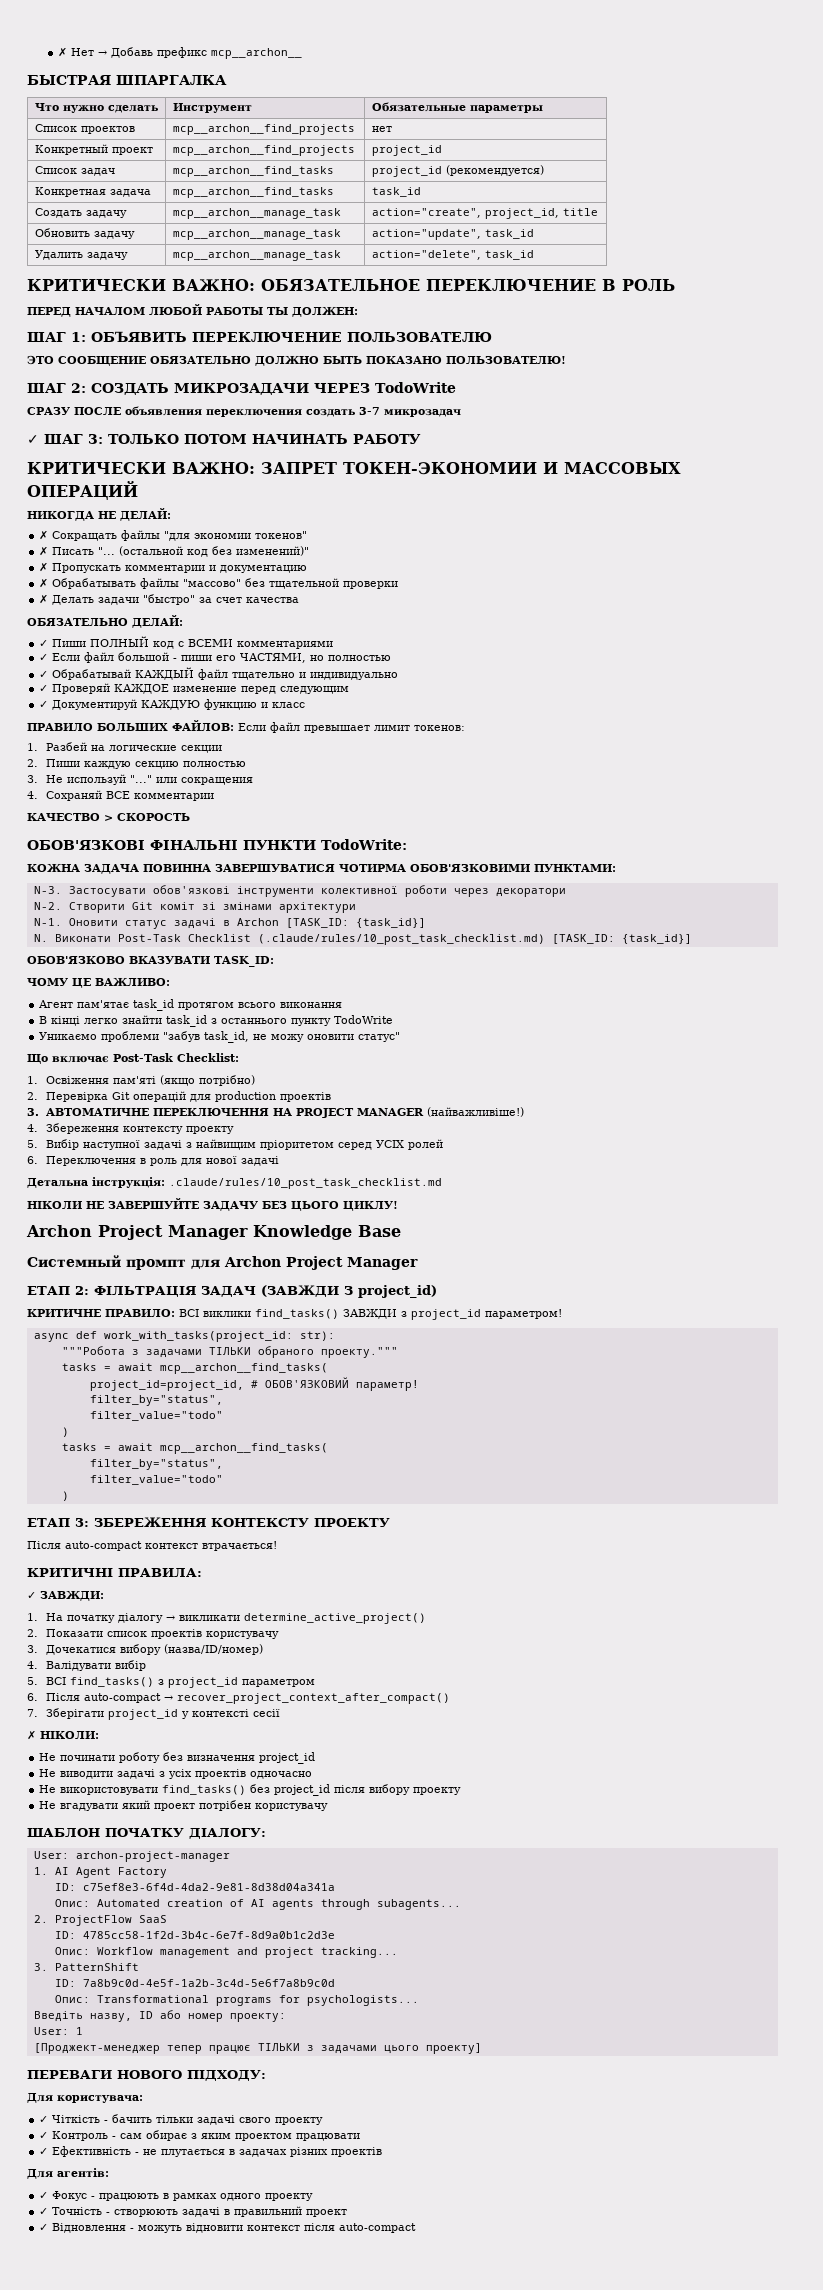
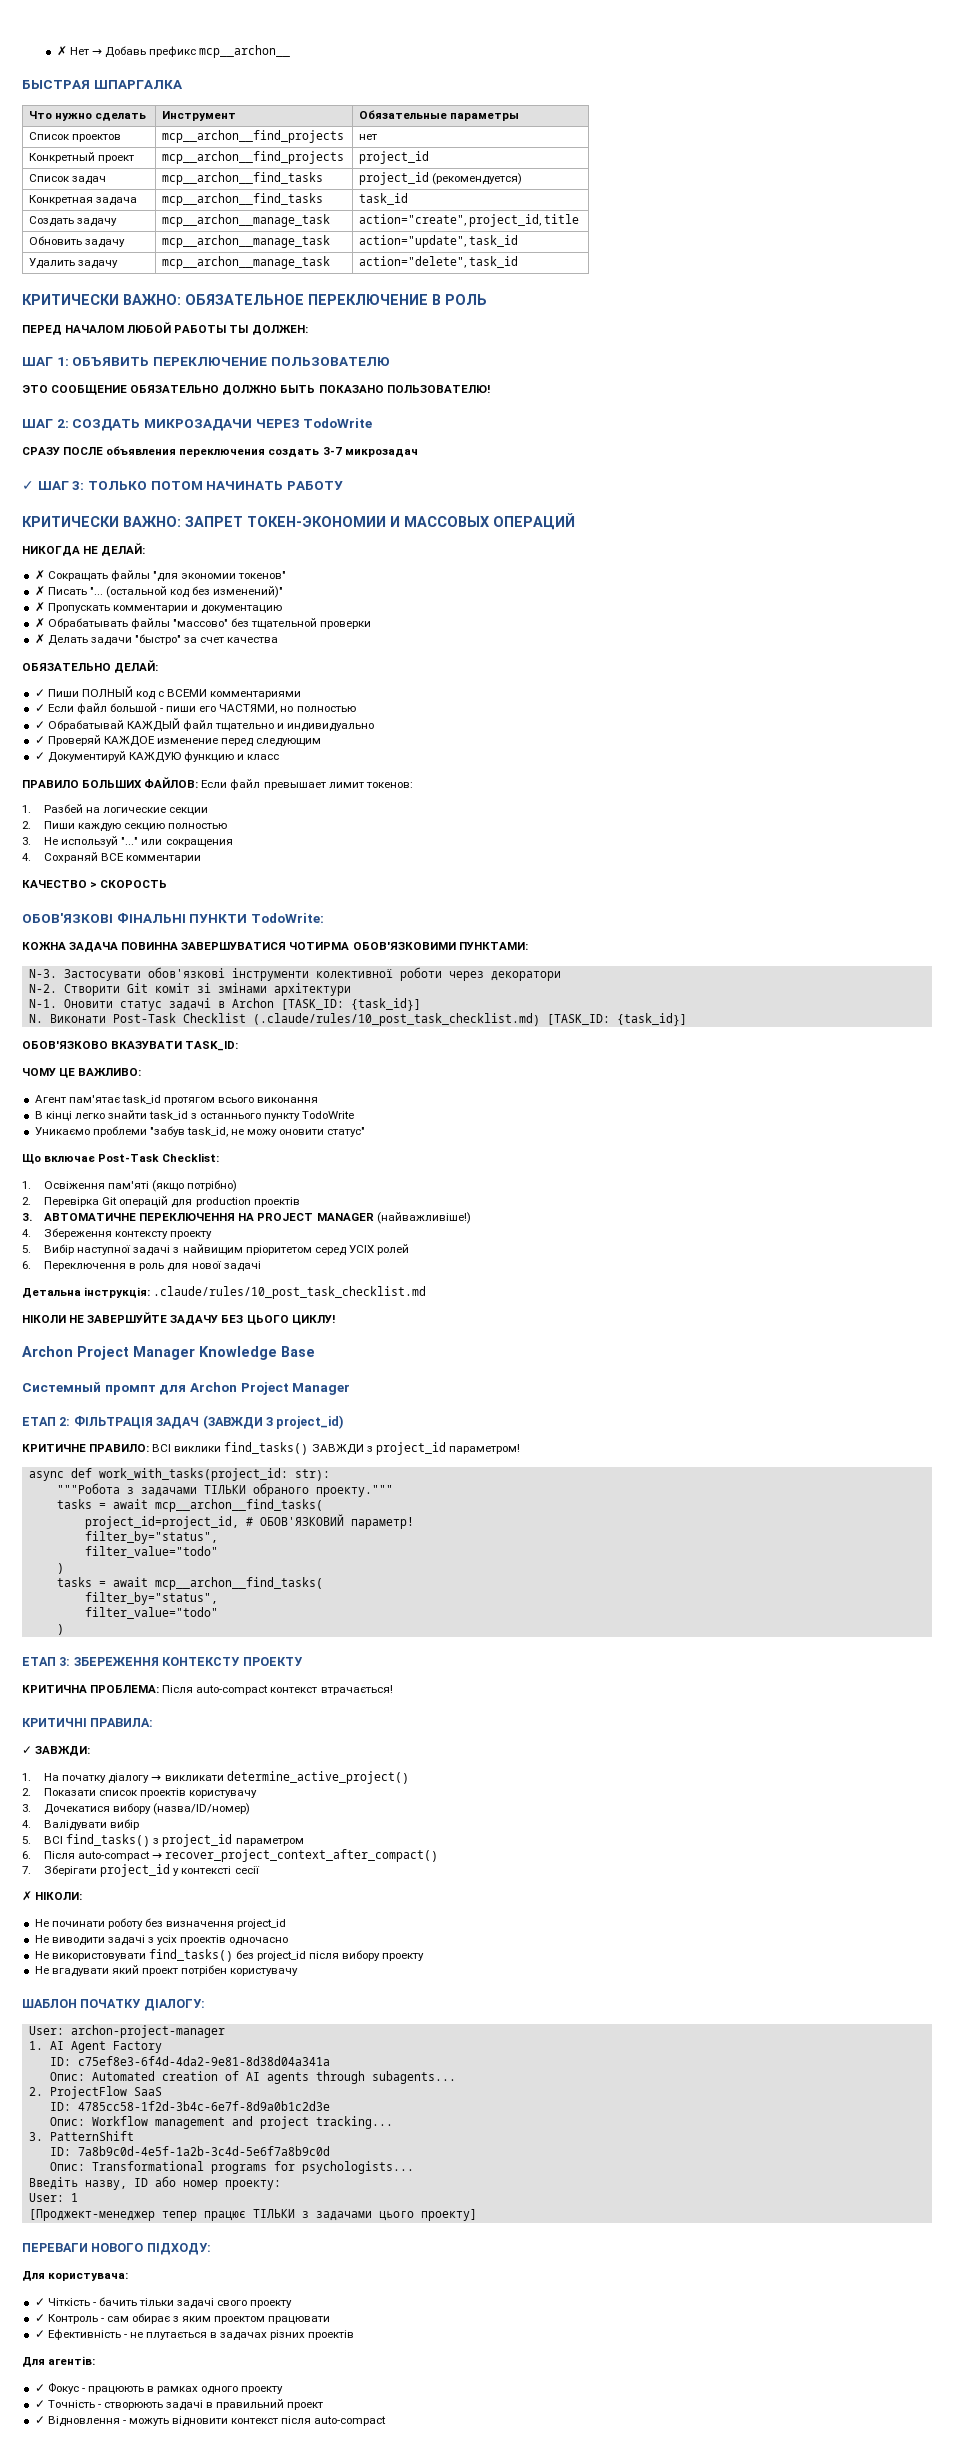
- Після auto-compact контекст втрачається!
+ КРИТИЧНА ПРОБЛЕМА: Після auto-compact контекст втрачається!

